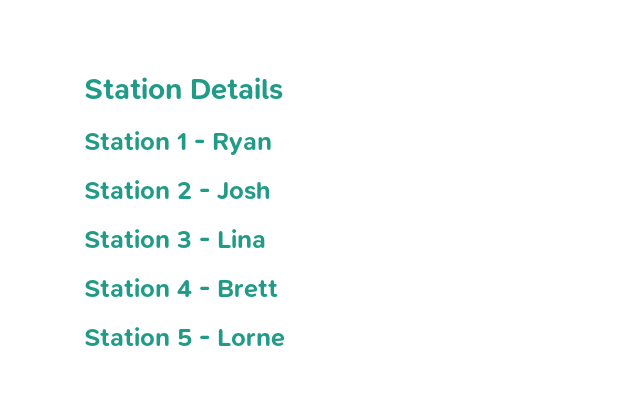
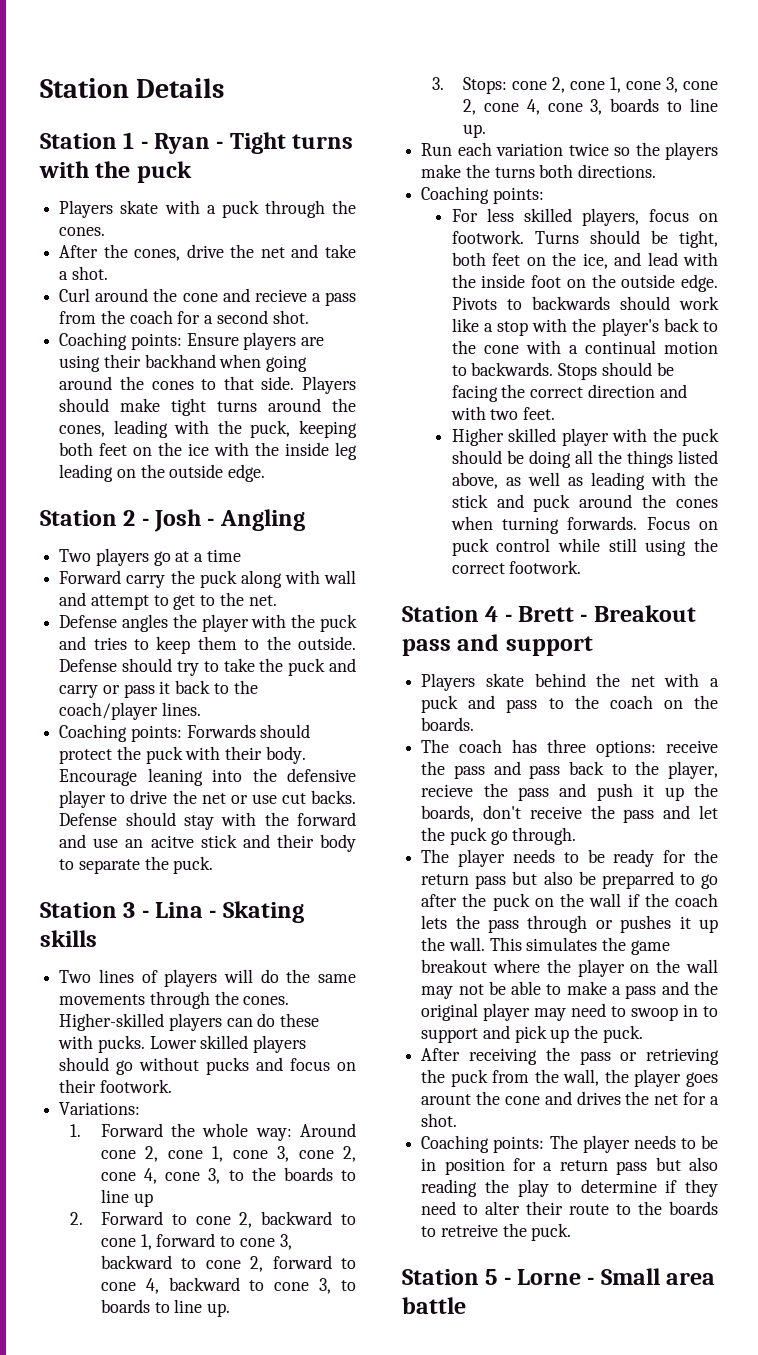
- Station 1 - Ryan
- Station 2 - Josh
- Station 3 - Lina
- Station 4 - Brett
+ Station 1 - Ryan - Tight turns with the puck
+ Players skate with a puck through the cones.
+ After the cones, drive the net and take a shot.
+ Curl around the cone and recieve a pass from the coach for a second shot.
+ Coaching points: Ensure players are using their backhand when going around the cones to that side. Players should make tight turns around the cones, leading with the puck, keeping both feet on the ice with the inside leg leading on the outside edge.
+ Station 2 - Josh - Angling
+ Two players go at a time
+ Forward carry the puck along with wall and attempt to get to the net.
+ Defense angles the player with the puck and tries to keep them to the outside. Defense should try to take the puck and carry or pass it back to the coach/player lines.
+ Coaching points: Forwards should protect the puck with their body. Encourage leaning into the defensive player to drive the net or use cut backs. Defense should stay with the forward and use an acitve stick and their body to separate the puck.
+ Station 3 - Lina - Skating skills
+ Two lines of players will do the same movements through the cones. Higher-skilled players can do these with pucks. Lower skilled players should go without pucks and focus on their footwork.
+ Variations:
+ 1. Forward the whole way: Around cone 2, cone 1, cone 3, cone 2, cone 4, cone 3, to the boards to line up
+ 2. Forward to cone 2, backward to cone 1, forward to cone 3, backward to cone 2, forward to cone 4, backward to cone 3, to boards to line up.
+ 3. Stops: cone 2, cone 1, cone 3, cone 2, cone 4, cone 3, boards to line up.
+ Run each variation twice so the players make the turns both directions.
+ Coaching points:
+ For less skilled players, focus on footwork. Turns should be tight, both feet on the ice, and lead with the inside foot on the outside edge. Pivots to backwards should work like a stop with the player's back to the cone with a continual motion to backwards. Stops should be facing the correct direction and with two feet.
+ Higher skilled player with the puck should be doing all the things listed above, as well as leading with the stick and puck around the cones when turning forwards. Focus on puck control while still using the correct footwork.
+ Station 4 - Brett - Breakout pass and support
+ Players skate behind the net with a puck and pass to the coach on the boards.
+ The coach has three options: receive the pass and pass back to the player, recieve the pass and push it up the boards, don't receive the pass and let the puck go through.
+ The player needs to be ready for the return pass but also be preparred to go after the puck on the wall if the coach lets the pass through or pushes it up the wall. This simulates the game breakout where the player on the wall may not be able to make a pass and the original player may need to swoop in to support and pick up the puck.
+ After receiving the pass or retrieving the puck from the wall, the player goes arount the cone and drives the net for a shot.
+ Coaching points: The player needs to be in position for a return pass but also reading the play to determine if they need to alter their route to the boards to retreive the puck.
- Station 5 - Lorne
+ Station 5 - Lorne - Small area battle

